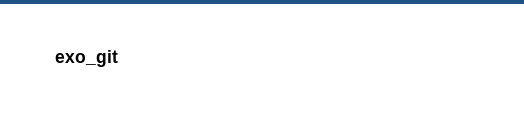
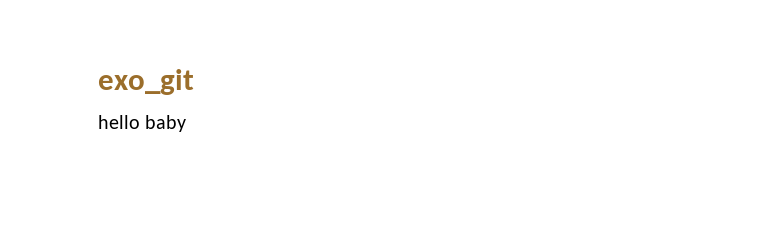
+ hello baby

